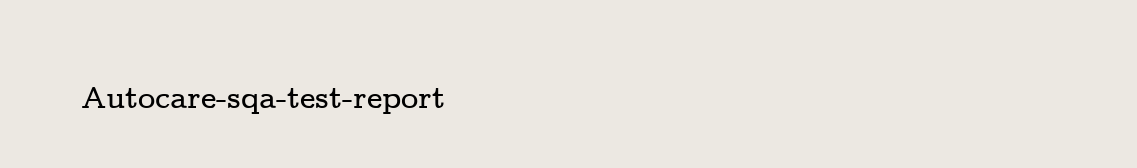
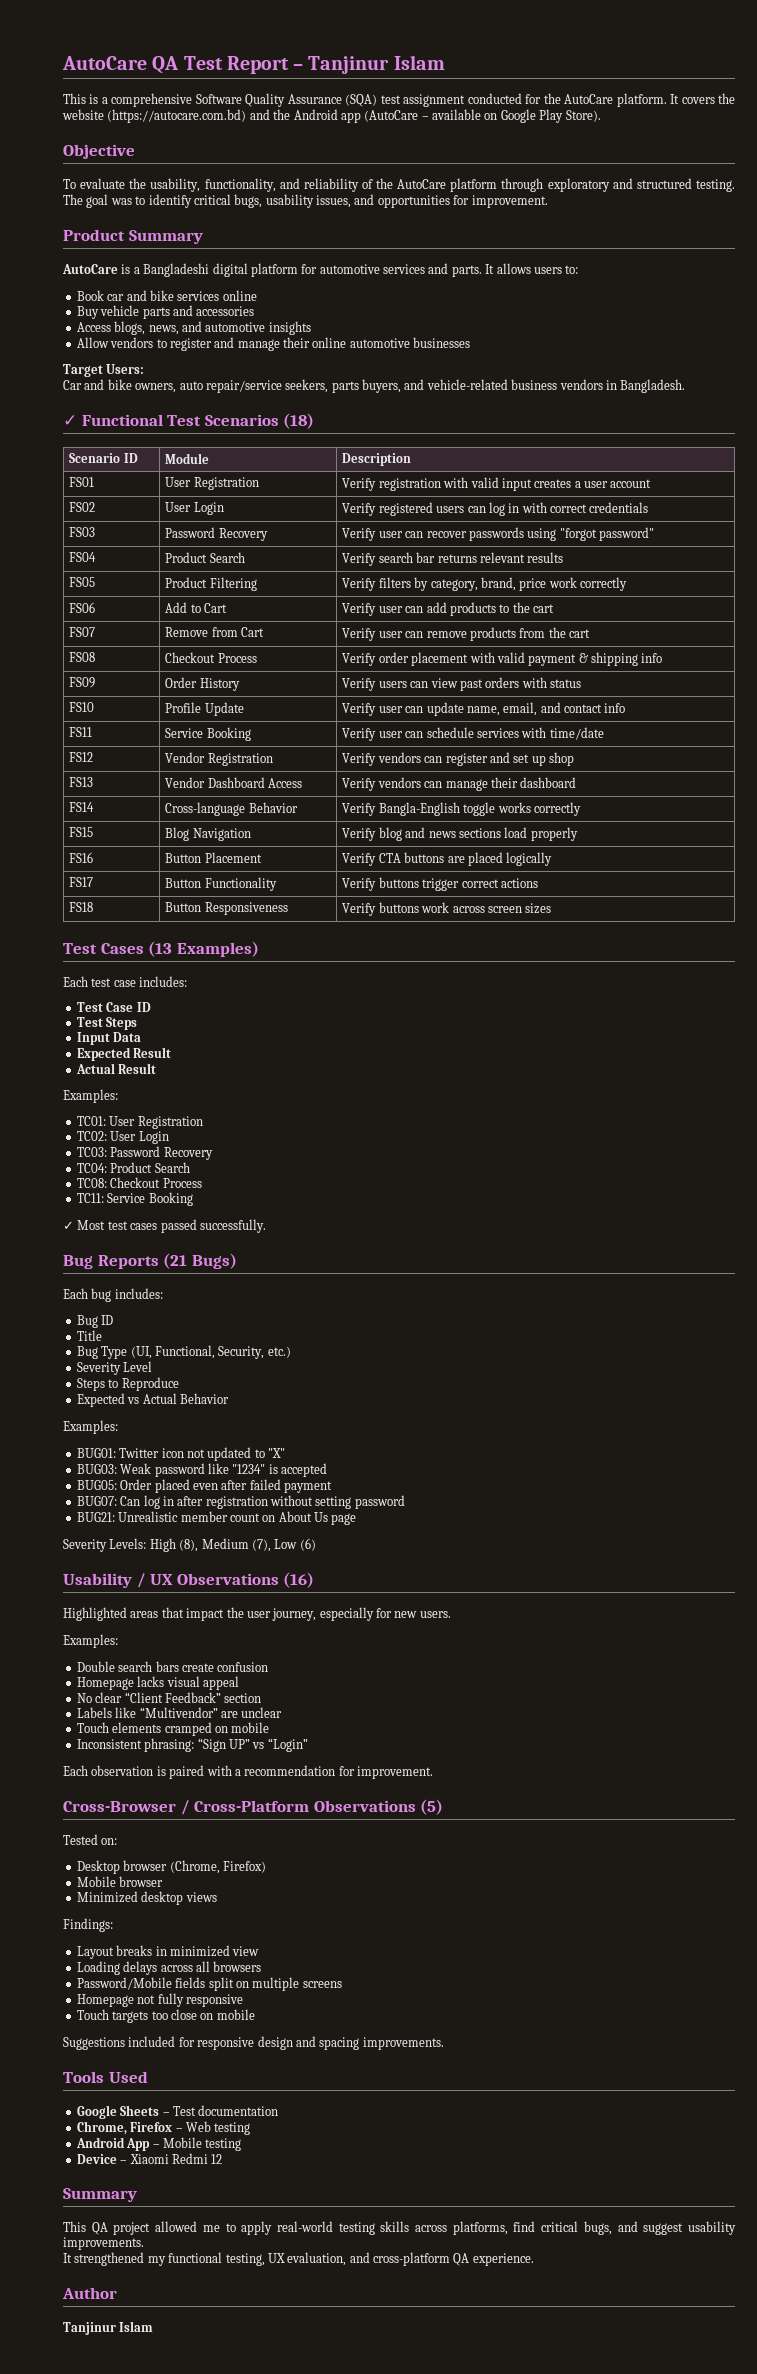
- Autocare-sqa-test-report
+ AutoCare QA Test Report – Tanjinur Islam
+ This is a comprehensive Software Quality Assurance (SQA) test assignment conducted for the AutoCare platform. It covers the website (https://autocare.com.bd) and the Android app (AutoCare – available on Google Play Store).
+ Objective
+ To evaluate the usability, functionality, and reliability of the AutoCare platform through exploratory and structured testing. The goal was to identify critical bugs, usability issues, and opportunities for improvement.
+ Product Summary
+ AutoCare is a Bangladeshi digital platform for automotive services and parts. It allows users to:
+ Book car and bike services online
+ Buy vehicle parts and accessories
+ Access blogs, news, and automotive insights
+ Allow vendors to register and manage their online automotive businesses
+ Target Users:
+ Car and bike owners, auto repair/service seekers, parts buyers, and vehicle-related business vendors in Bangladesh.
+ ✓ Functional Test Scenarios (18)
+ Scenario ID | Module | Description
+ FS01 | User Registration | Verify registration with valid input creates a user account
+ FS02 | User Login | Verify registered users can log in with correct credentials
+ FS03 | Password Recovery | Verify user can recover passwords using "forgot password"
+ FS04 | Product Search | Verify search bar returns relevant results
+ FS05 | Product Filtering | Verify filters by category, brand, price work correctly
+ FS06 | Add to Cart | Verify user can add products to the cart
+ FS07 | Remove from Cart | Verify user can remove products from the cart
+ FS08 | Checkout Process | Verify order placement with valid payment & shipping info
+ FS09 | Order History | Verify users can view past orders with status
+ FS10 | Profile Update | Verify user can update name, email, and contact info
+ FS11 | Service Booking | Verify user can schedule services with time/date
+ FS12 | Vendor Registration | Verify vendors can register and set up shop
+ FS13 | Vendor Dashboard Access | Verify vendors can manage their dashboard
+ FS14 | Cross-language Behavior | Verify Bangla-English toggle works correctly
+ FS15 | Blog Navigation | Verify blog and news sections load properly
+ FS16 | Button Placement | Verify CTA buttons are placed logically
+ FS17 | Button Functionality | Verify buttons trigger correct actions
+ FS18 | Button Responsiveness | Verify buttons work across screen sizes
+ Test Cases (13 Examples)
+ Each test case includes:
+ Test Case ID
+ Test Steps
+ Input Data
+ Expected Result
+ Actual Result
+ Examples:
+ TC01: User Registration
+ TC02: User Login
+ TC03: Password Recovery
+ TC04: Product Search
+ TC08: Checkout Process
+ TC11: Service Booking
+ ✓ Most test cases passed successfully.
+ Bug Reports (21 Bugs)
+ Each bug includes:
+ Bug ID
+ Title
+ Bug Type (UI, Functional, Security, etc.)
+ Severity Level
+ Steps to Reproduce
+ Expected vs Actual Behavior
+ Examples:
+ BUG01: Twitter icon not updated to "X"
+ BUG03: Weak password like "1234" is accepted
+ BUG05: Order placed even after failed payment
+ BUG07: Can log in after registration without setting password
+ BUG21: Unrealistic member count on About Us page
+ Severity Levels: High (8), Medium (7), Low (6)
+ Usability / UX Observations (16)
+ Highlighted areas that impact the user journey, especially for new users.
+ Examples:
+ Double search bars create confusion
+ Homepage lacks visual appeal
+ No clear “Client Feedback” section
+ Labels like “Multivendor” are unclear
+ Touch elements cramped on mobile
+ Inconsistent phrasing: “Sign UP” vs “Login”
+ Each observation is paired with a recommendation for improvement.
+ Cross-Browser / Cross-Platform Observations (5)
+ Tested on:
+ Desktop browser (Chrome, Firefox)
+ Mobile browser
+ Minimized desktop views
+ Findings:
+ Layout breaks in minimized view
+ Loading delays across all browsers
+ Password/Mobile fields split on multiple screens
+ Homepage not fully responsive
+ Touch targets too close on mobile
+ Suggestions included for responsive design and spacing improvements.
+ Tools Used
+ Google Sheets – Test documentation
+ Chrome, Firefox – Web testing
+ Android App – Mobile testing
+ Device – Xiaomi Redmi 12
+ Summary
+ This QA project allowed me to apply real-world testing skills across platforms, find critical bugs, and suggest usability improvements.
+ It strengthened my functional testing, UX evaluation, and cross-platform QA experience.
+ Author
+ Tanjinur Islam

